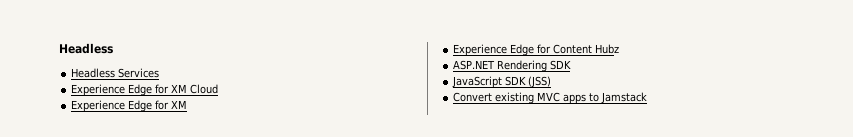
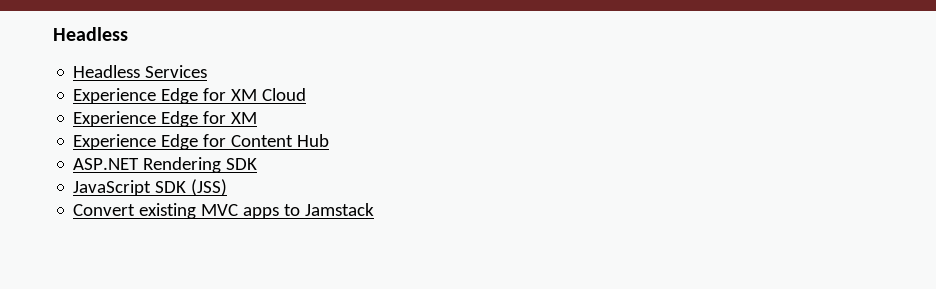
- Experience Edge for Content Hubz
+ Experience Edge for Content Hub

